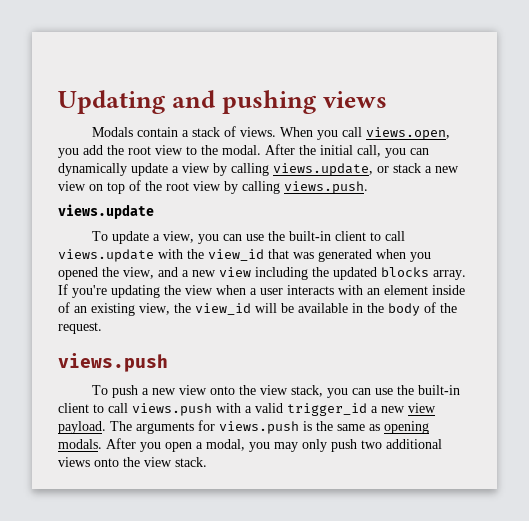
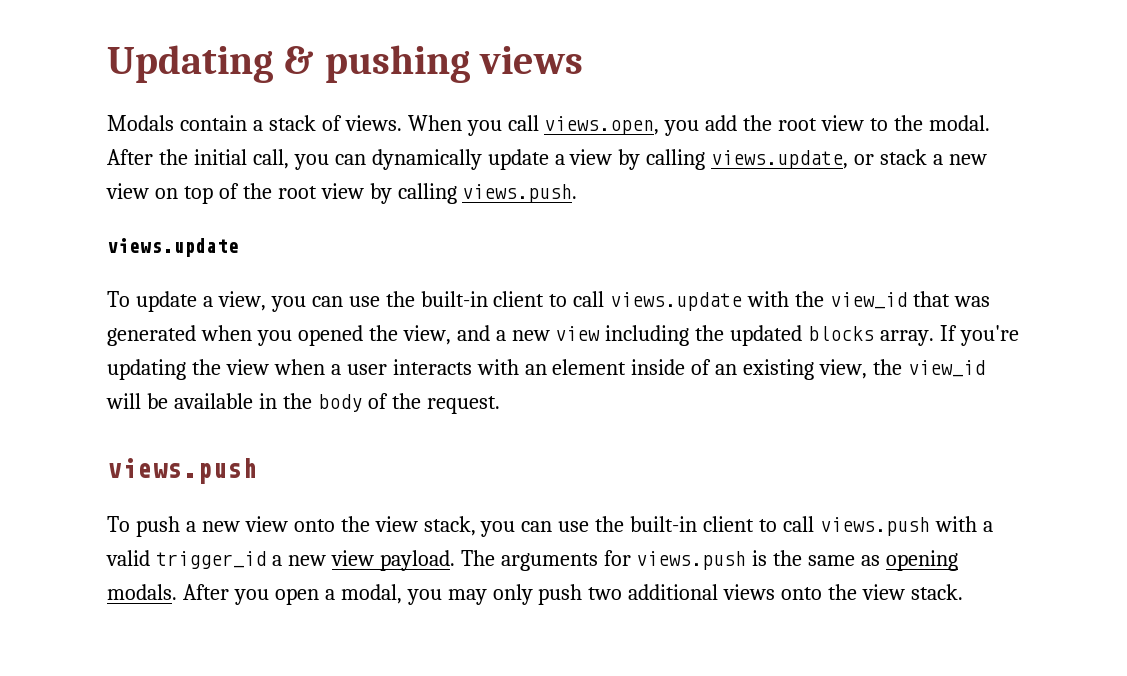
- Updating and pushing views
+ Updating & pushing views

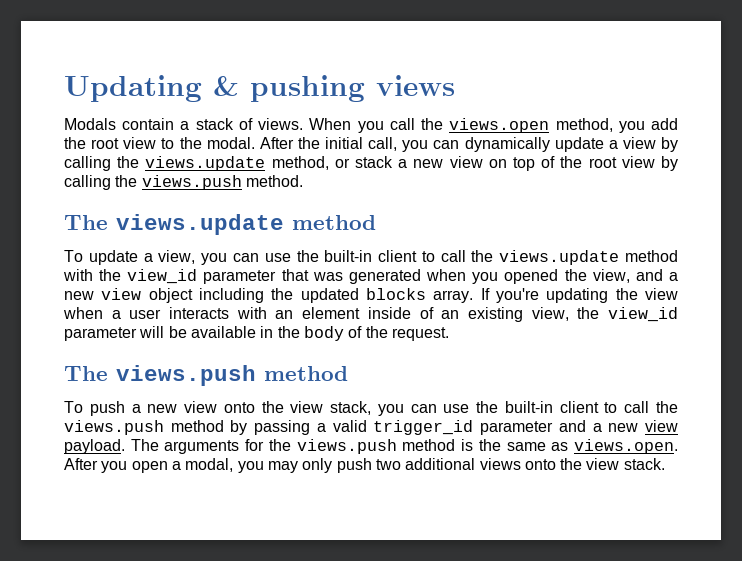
- When you call views.open, you add the root view to the modal.
+ When you call the views.open method, you add the root view to the modal.
- After the initial call, you can dynamically update a view by calling views.update, or stack a new view on top of the root view by calling views.push.
- views.update
+ After the initial call, you can dynamically update a view by calling the views.update method, or stack a new view on top of the root view by calling the views.push method.
+ The views.update method
- To update a view, you can use the built-in client to call views.update with the view_id that was generated when you opened the view, and a new view including the updated blocks array.
+ To update a view, you can use the built-in client to call the views.update method with the view_id parameter that was generated when you opened the view, and a new view object including the updated blocks array.
- If you're updating the view when a user interacts with an element inside of an existing view, the view_id will be available in the body of the request.
- views.push
+ If you're updating the view when a user interacts with an element inside of an existing view, the view_id parameter will be available in the body of the request.
+ The views.push method
- To push a new view onto the view stack, you can use the built-in client to call views.push with a valid trigger_id a new view payload.
+ To push a new view onto the view stack, you can use the built-in client to call the views.push method by passing a valid trigger_id parameter and a new view payload.
- The arguments for views.push is the same as opening modals. After you open a modal, you may only push two additional views onto the view stack.
+ The arguments for the views.push method is the same as views.open. After you open a modal, you may only push two additional views onto the view stack.

